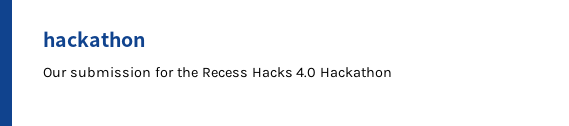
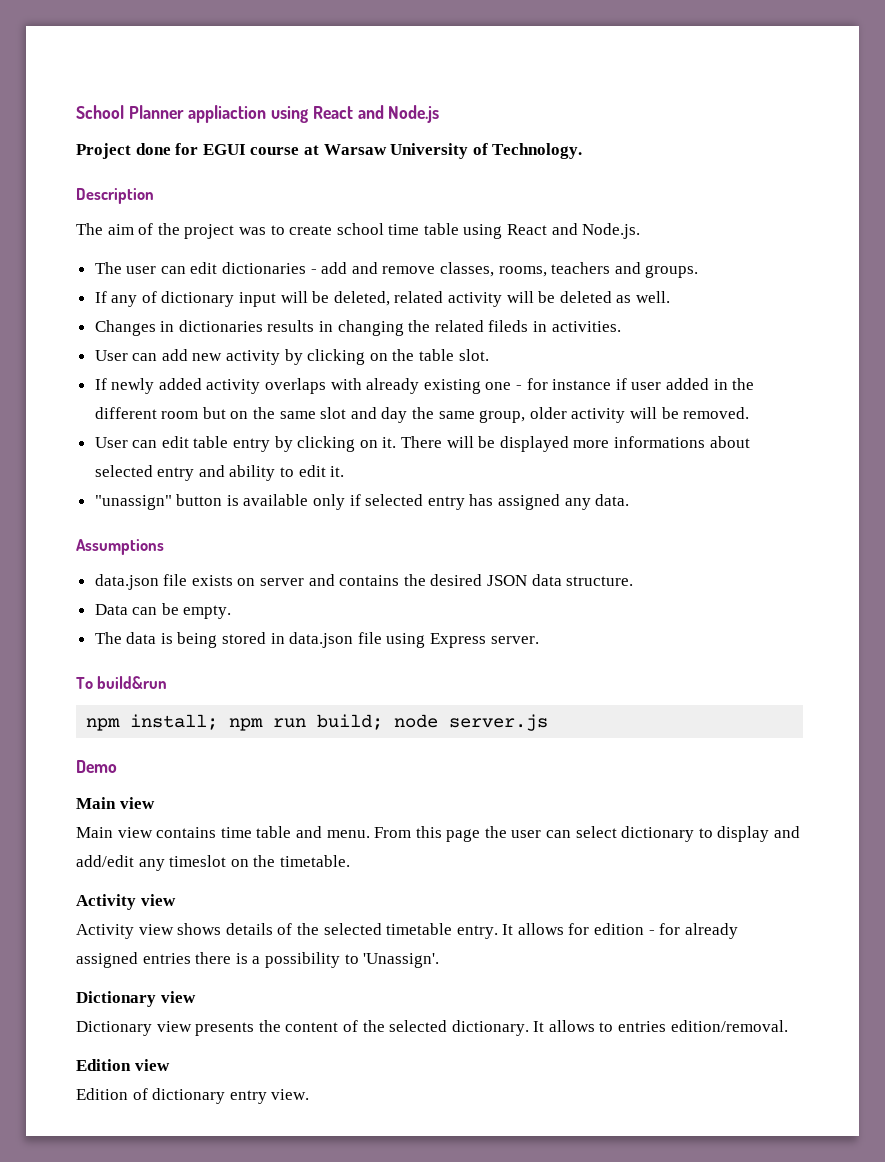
- hackathon
- Our submission for the Recess Hacks 4.0 Hackathon
+ School Planner appliaction using React and Node.js
+ Project done for EGUI course at Warsaw University of Technology.
+ Description
+ The aim of the project was to create school time table using React and Node.js.
+ The user can edit dictionaries - add and remove classes, rooms, teachers and groups.
+ If any of dictionary input will be deleted, related activity will be deleted as well.
+ Changes in dictionaries results in changing the related fileds in activities.
+ User can add new activity by clicking on the table slot.
+ If newly added activity overlaps with already existing one - for instance if user added in the different room but on the same slot and day the same group, older activity will be removed.
+ User can edit table entry by clicking on it. There will be displayed more informations about selected entry and ability to edit it.
+ "unassign" button is available only if selected entry has assigned any data.
+ Assumptions
+ data.json file exists on server and contains the desired JSON data structure.
+ Data can be empty.
+ The data is being stored in data.json file using Express server.
+ To build&run
+ npm install; npm run build; node server.js
+ Demo
+ Main view
+ Main view contains time table and menu. From this page the user can select dictionary to display and add/edit any timeslot on the timetable.
+ Activity view
+ Activity view shows details of the selected timetable entry. It allows for edition - for already assigned entries there is a possibility to 'Unassign'.
+ Dictionary view
+ Dictionary view presents the content of the selected dictionary. It allows to entries edition/removal.
+ Edition view
+ Edition of dictionary entry view.

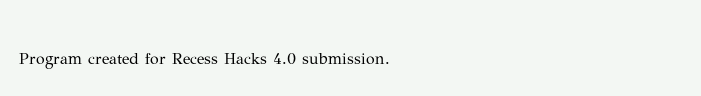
- School Planner appliaction using React and Node.js
- Project done for EGUI course at Warsaw University of Technology.
- Description
- The aim of the project was to create school time table using React and Node.js.
- The user can edit dictionaries - add and remove classes, rooms, teachers and groups.
- If any of dictionary input will be deleted, related activity will be deleted as well.
- Changes in dictionaries results in changing the related fileds in activities.
- User can add new activity by clicking on the table slot.
- If newly added activity overlaps with already existing one - for instance if user added in the different room but on the same slot and day the same group, older activity will be removed.
- User can edit table entry by clicking on it. There will be displayed more informations about selected entry and ability to edit it.
- "unassign" button is available only if selected entry has assigned any data.
- Assumptions
- data.json file exists on server and contains the desired JSON data structure.
- Data can be empty.
- The data is being stored in data.json file using Express server.
- To build&run
- npm install; npm run build; node server.js
- Demo
- Main view
- Main view contains time table and menu. From this page the user can select dictionary to display and add/edit any timeslot on the timetable.
- Activity view
- Activity view shows details of the selected timetable entry. It allows for edition - for already assigned entries there is a possibility to 'Unassign'.
- Dictionary view
- Dictionary view presents the content of the selected dictionary. It allows to entries edition/removal.
- Edition view
- Edition of dictionary entry view.
+ Program created for Recess Hacks 4.0 submission.

